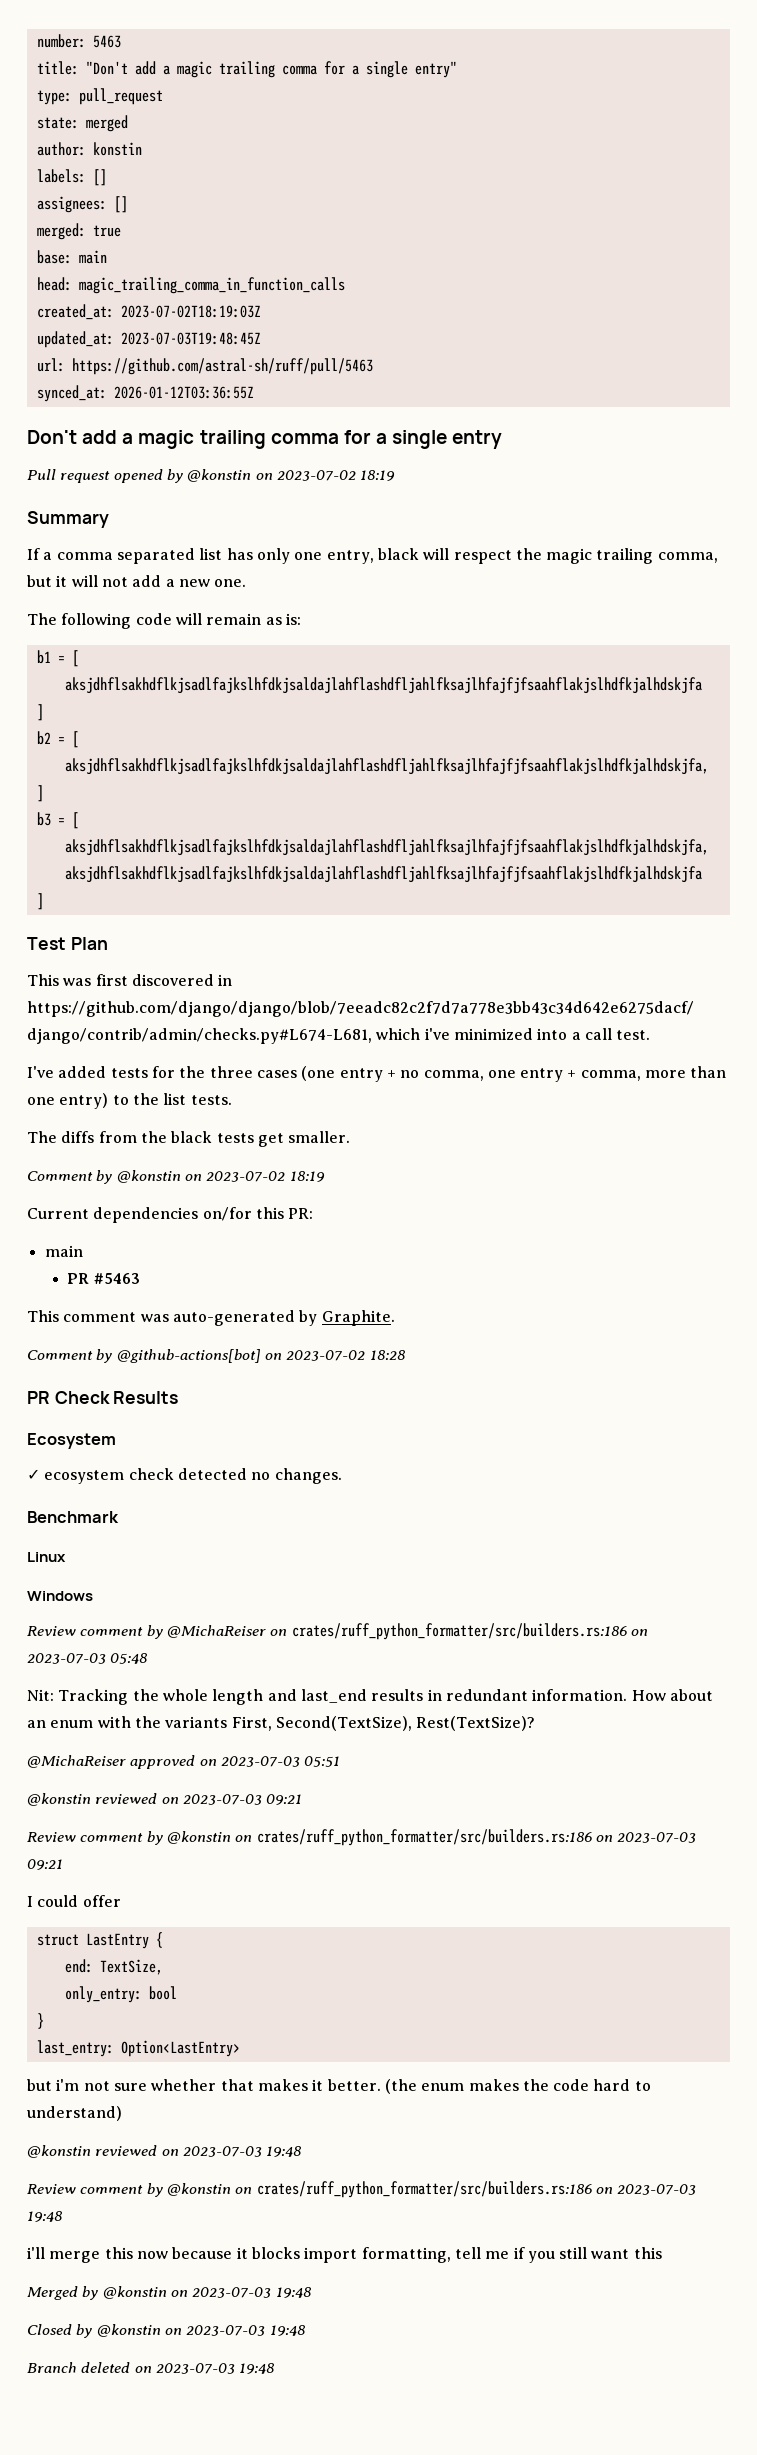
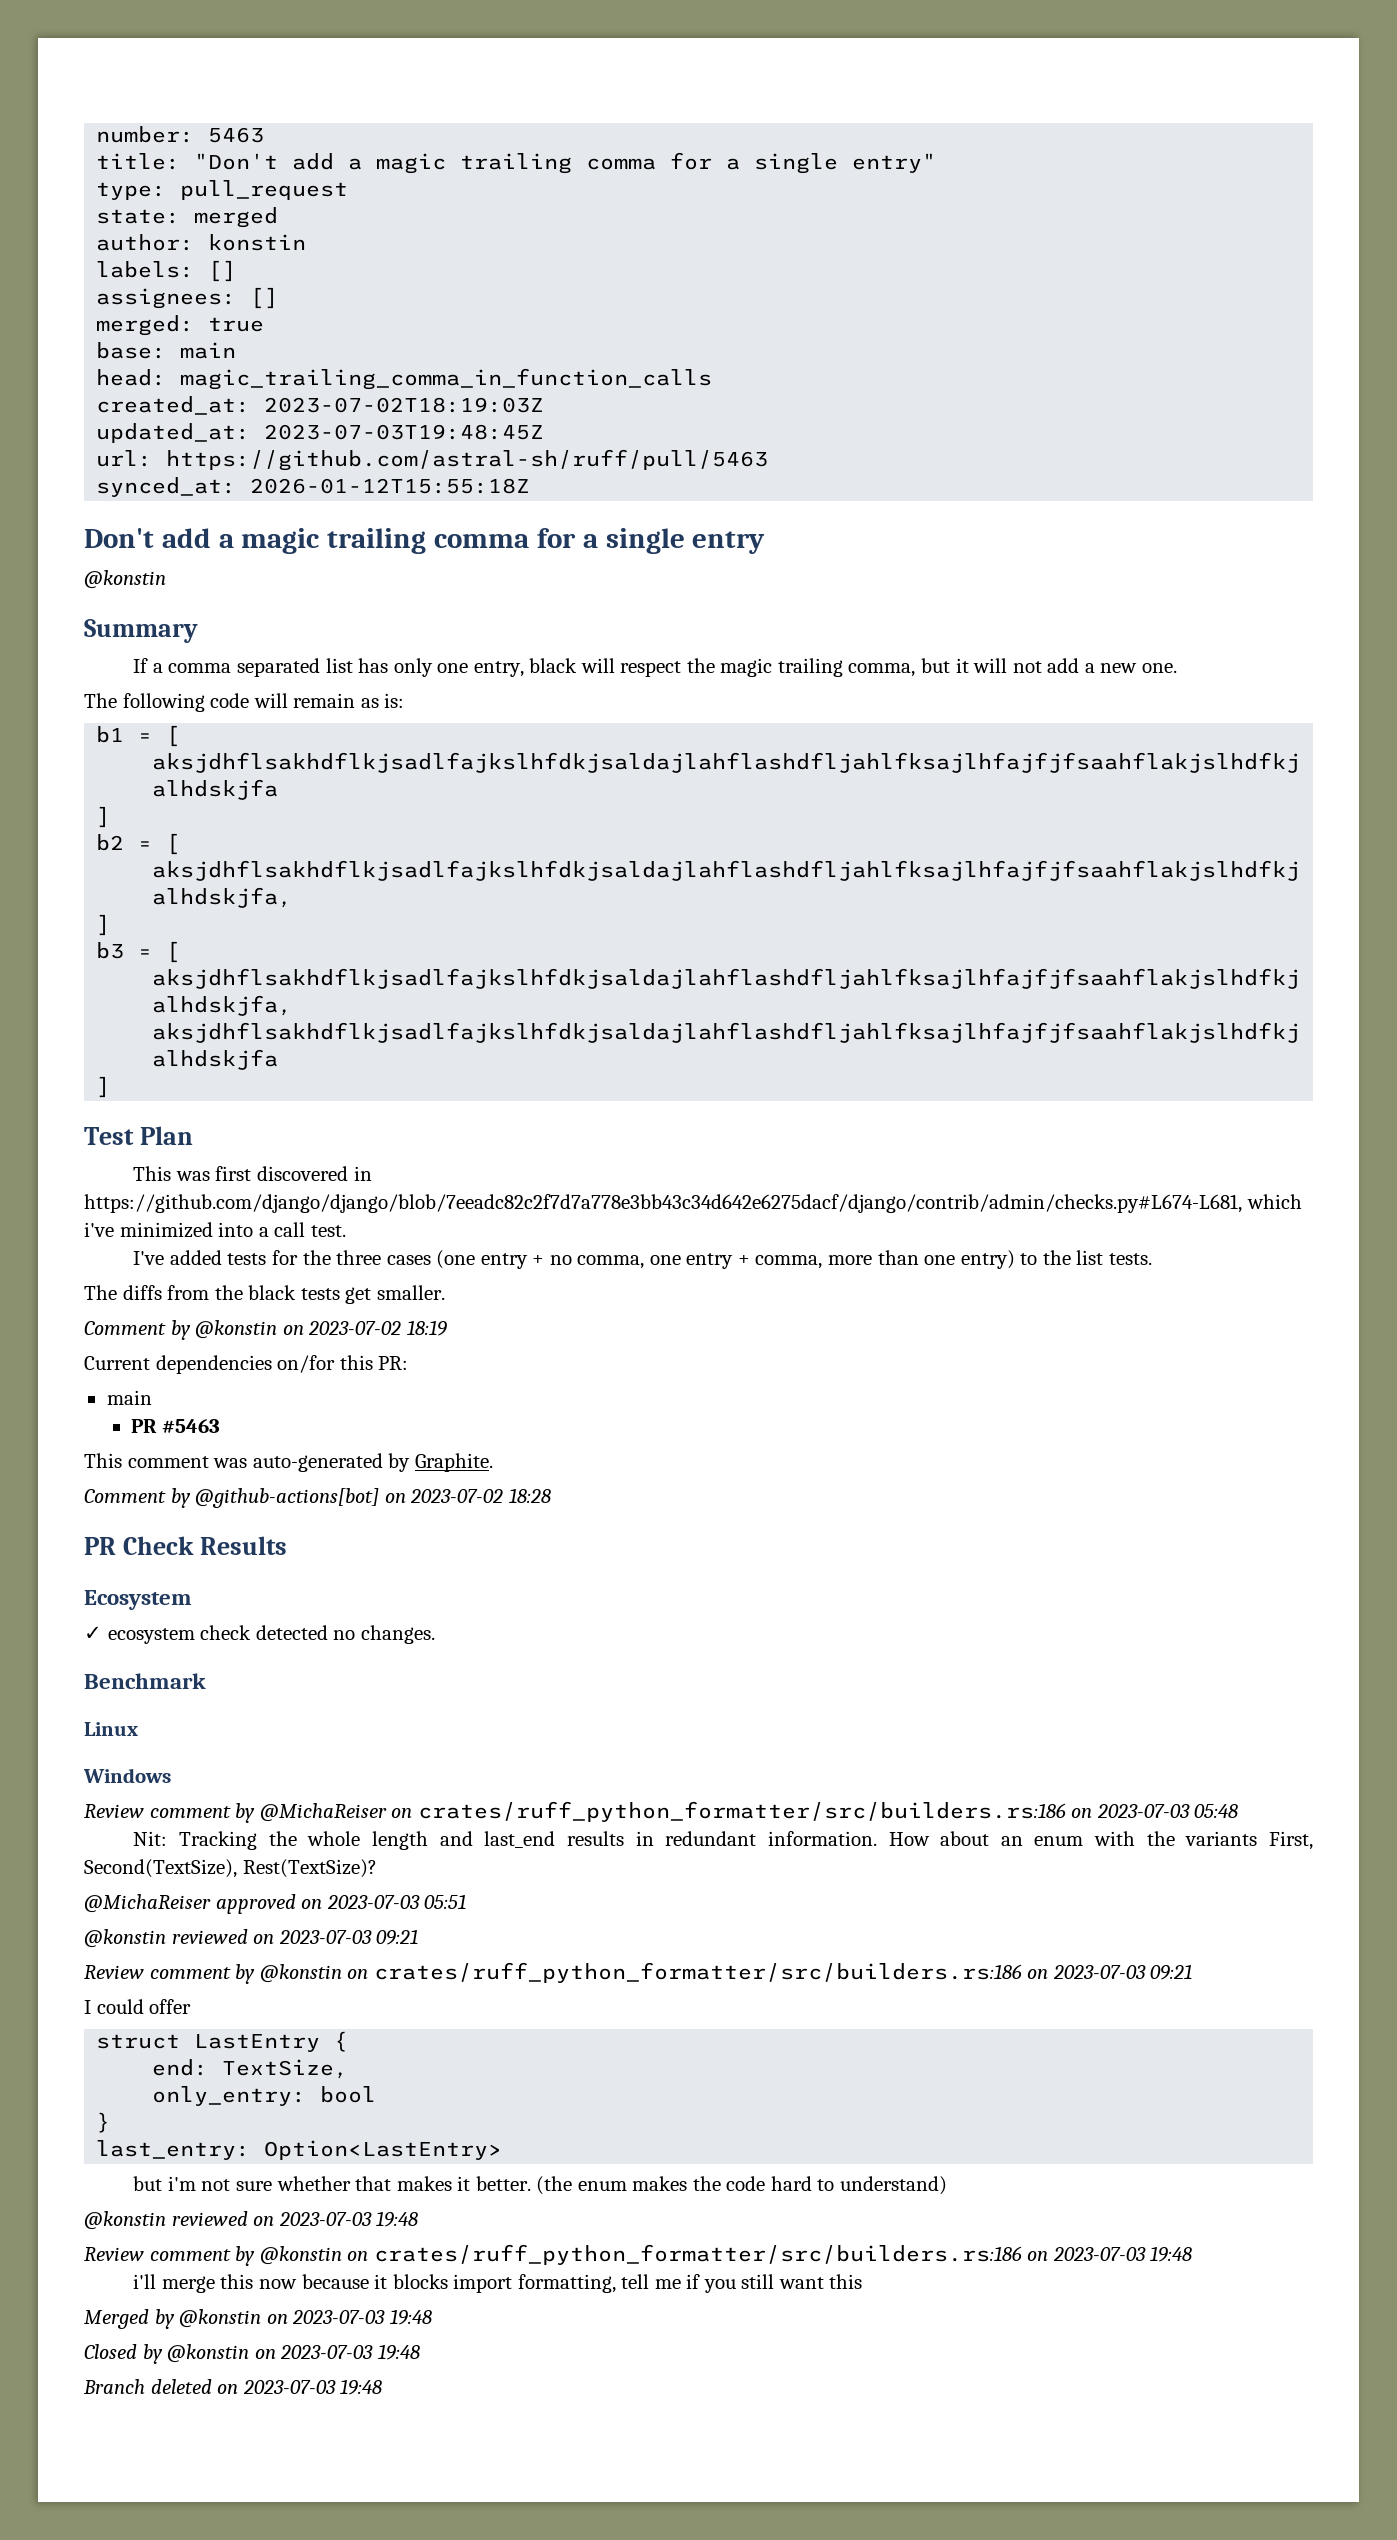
- synced_at: 2026-01-12T03:36:55Z
+ synced_at: 2026-01-12T15:55:18Z
  Don't add a magic trailing comma for a single entry
- Pull request opened by @konstin on 2023-07-02 18:19
+ @konstin

